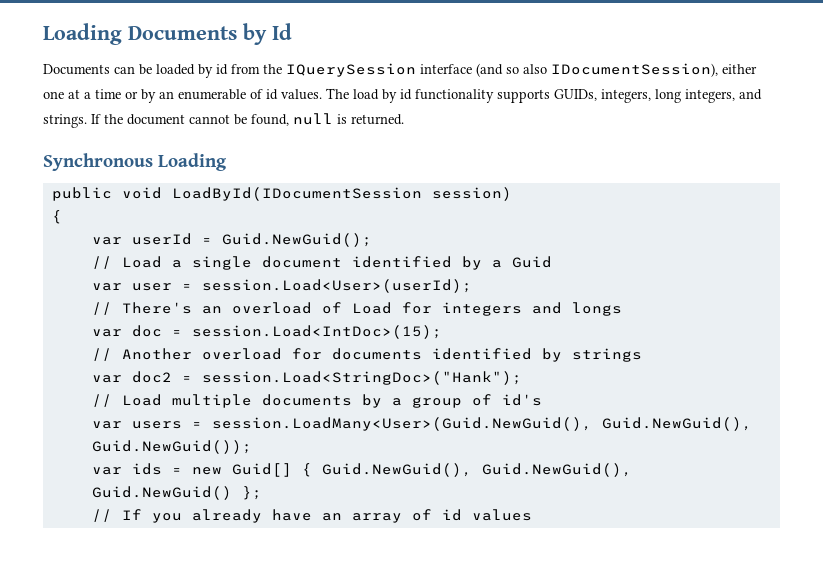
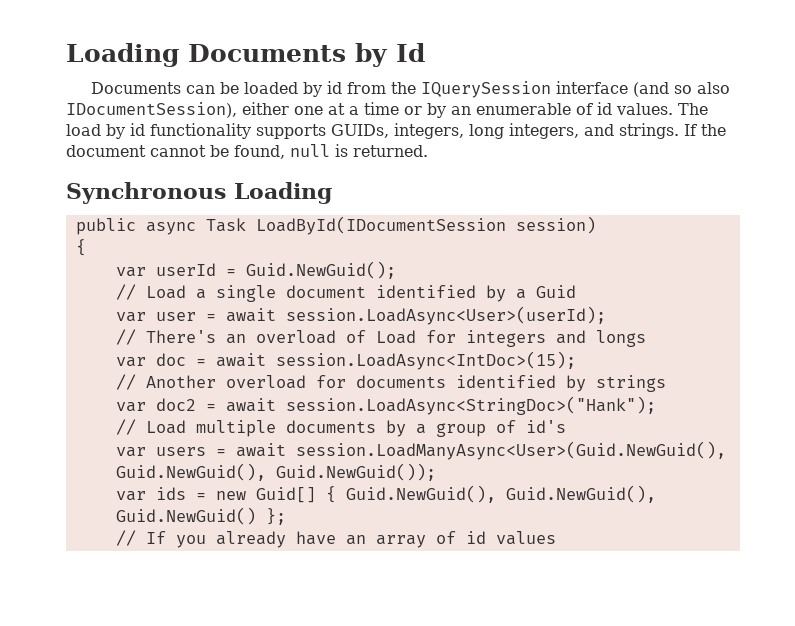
- public void LoadById(IDocumentSession session)
+ public async Task LoadById(IDocumentSession session)
- var user = session.Load<User>(userId);
+ var user = await session.LoadAsync<User>(userId);
- var doc = session.Load<IntDoc>(15);
+ var doc = await session.LoadAsync<IntDoc>(15);
- var doc2 = session.Load<StringDoc>("Hank");
+ var doc2 = await session.LoadAsync<StringDoc>("Hank");
- var users = session.LoadMany<User>(Guid.NewGuid(), Guid.NewGuid(), Guid.NewGuid());
+ var users = await session.LoadManyAsync<User>(Guid.NewGuid(), Guid.NewGuid(), Guid.NewGuid());

